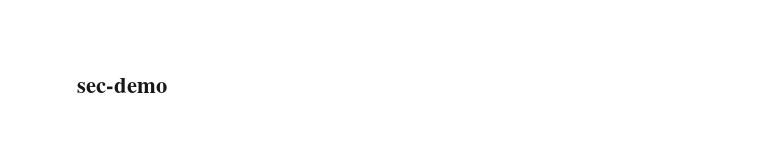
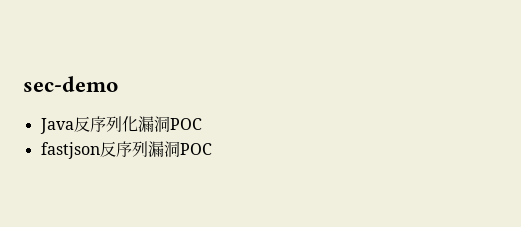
+ Java反序列化漏洞POC
+ fastjson反序列漏洞POC

